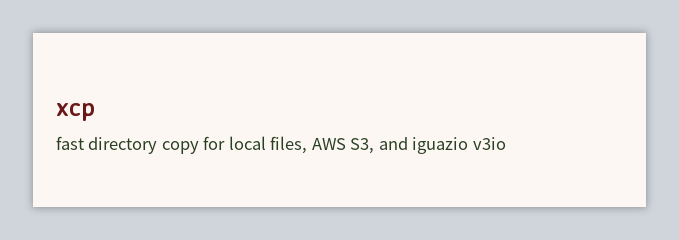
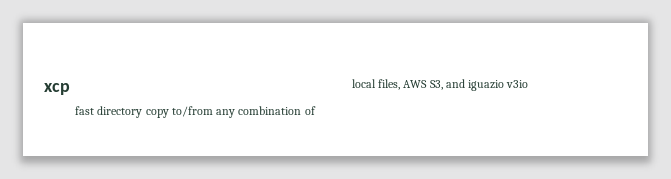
- fast directory copy for local files, AWS S3, and iguazio v3io
+ fast directory copy to/from any combination of local files, AWS S3, and iguazio v3io

